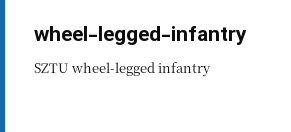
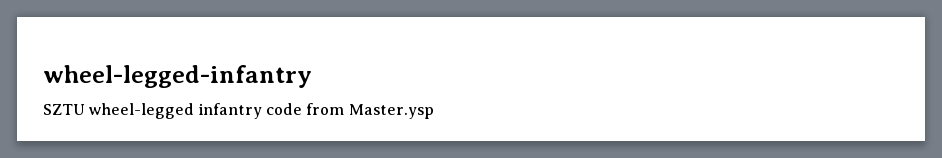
- SZTU wheel-legged infantry
+ SZTU wheel-legged infantry code from Master.ysp

